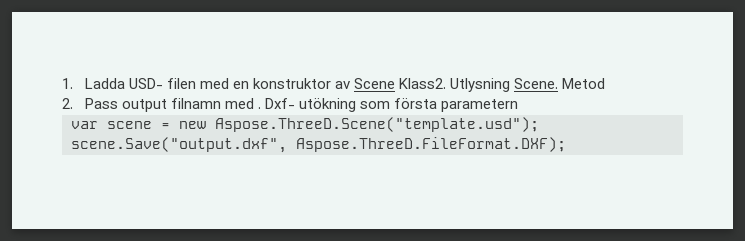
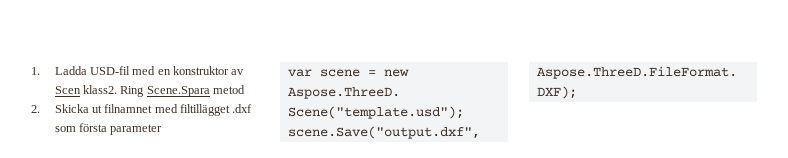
- 1. Ladda USD- filen med en konstruktor av Scene Klass2. Utlysning Scene. Metod
- 2. Pass output filnamn med . Dxf- utökning som första parametern
+ 1. Ladda USD-fil med en konstruktor av Scen klass2. Ring Scene.Spara metod
+ 2. Skicka ut filnamnet med filtillägget .dxf som första parameter

